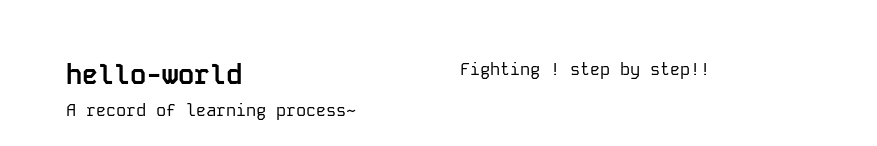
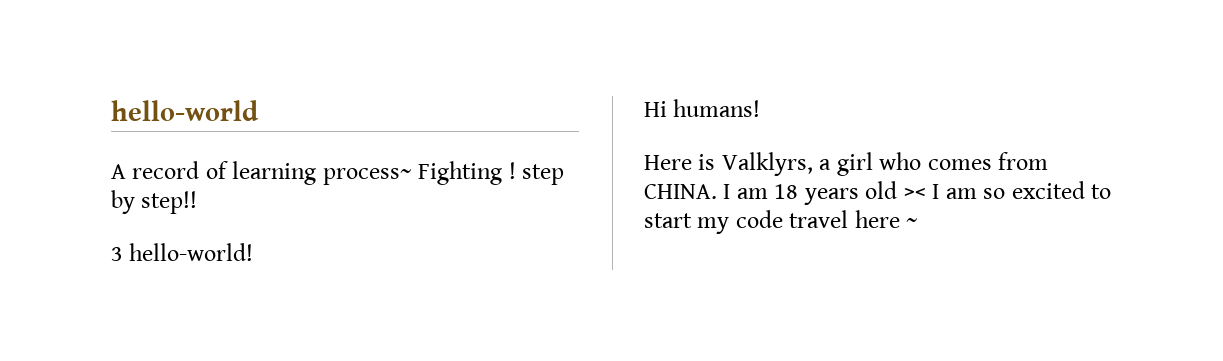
+ 3 hello-world!
+ Hi humans!
+ Here is Valklyrs, a girl who comes from CHINA. I am 18 years old >< I am so excited to start my code travel here ~

